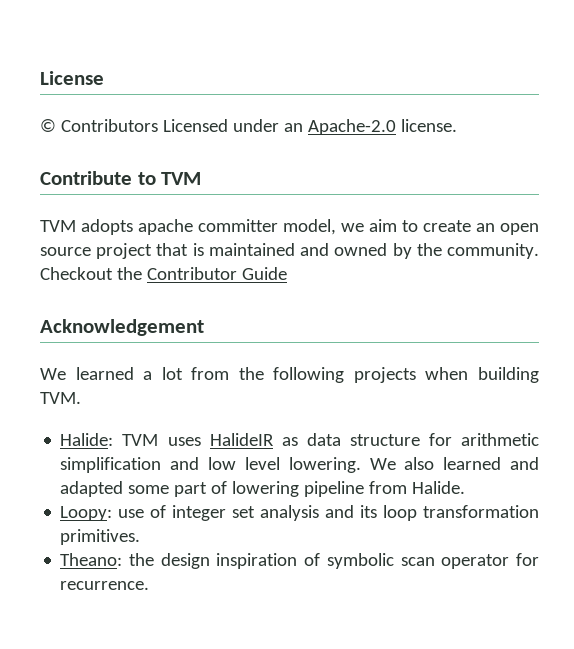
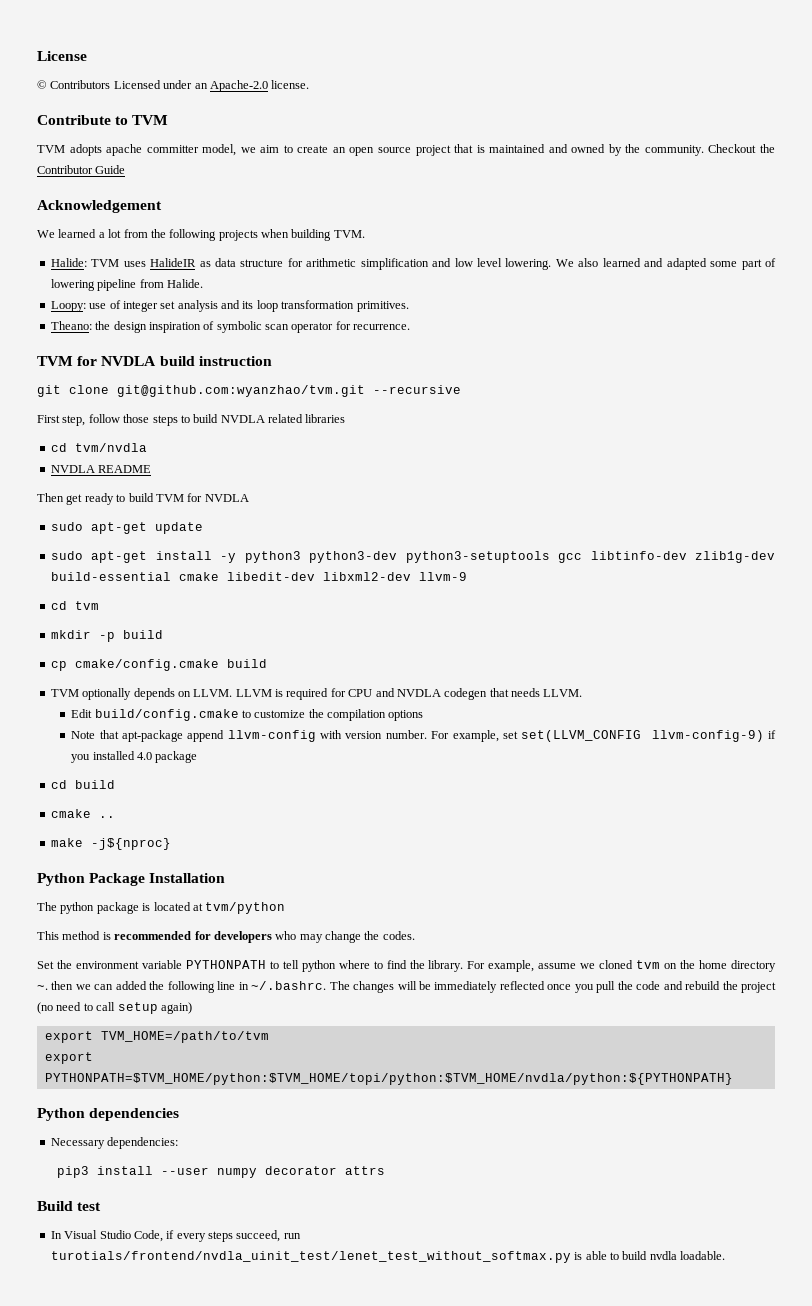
+ TVM for NVDLA build instruction
+ git clone git@github.com:wyanzhao/tvm.git --recursive
+ First step, follow those steps to build NVDLA related libraries
+ cd tvm/nvdla
+ NVDLA README
+ Then get ready to build TVM for NVDLA
+ sudo apt-get update
+ sudo apt-get install -y python3 python3-dev python3-setuptools gcc libtinfo-dev zlib1g-dev build-essential cmake libedit-dev libxml2-dev llvm-9
+ cd tvm
+ mkdir -p build
+ cp cmake/config.cmake build
+ TVM optionally depends on LLVM. LLVM is required for CPU and NVDLA codegen that needs LLVM.
+ Edit build/config.cmake to customize the compilation options
+ Note that apt-package append llvm-config with version number. For example, set set(LLVM_CONFIG llvm-config-9) if you installed 4.0 package
+ cd build
+ cmake ..
+ make -j${nproc}
+ Python Package Installation
+ The python package is located at tvm/python
+ This method is recommended for developers who may change the codes.
+ Set the environment variable PYTHONPATH to tell python where to find the library. For example, assume we cloned tvm on the home directory ~. then we can added the following line in ~/.bashrc. The changes will be immediately reflected once you pull the code and rebuild the project (no need to call setup again)
+ export TVM_HOME=/path/to/tvm
+ export PYTHONPATH=$TVM_HOME/python:$TVM_HOME/topi/python:$TVM_HOME/nvdla/python:${PYTHONPATH}
+ Python dependencies
+ Necessary dependencies:
+ pip3 install --user numpy decorator attrs
+ Build test
+ In Visual Studio Code, if every steps succeed, run turotials/frontend/nvdla_uinit_test/lenet_test_without_softmax.py is able to build nvdla loadable.

